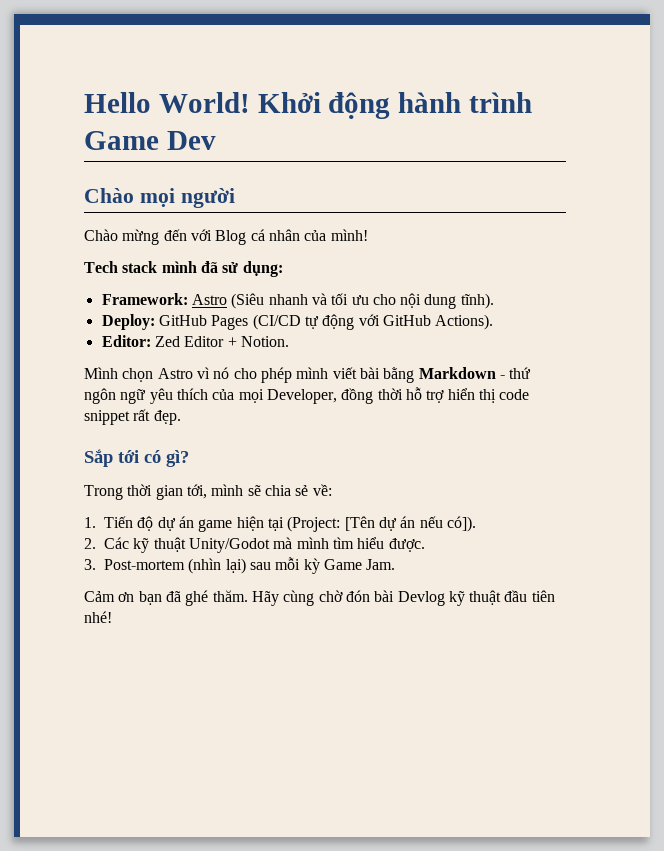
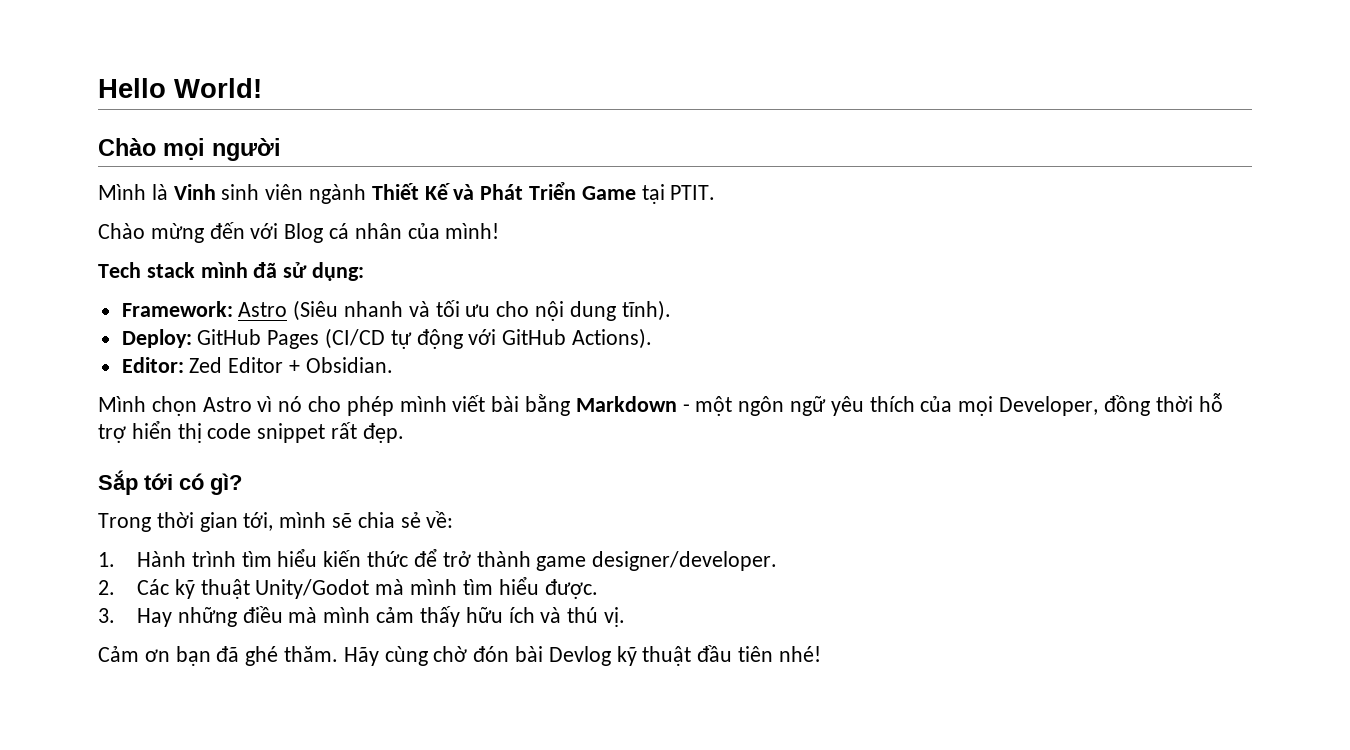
- Hello World! Khởi động hành trình Game Dev
+ Hello World!
  Chào mọi người
+ Mình là Vinh sinh viên ngành Thiết Kế và Phát Triển Game tại PTIT.
- Editor: Zed Editor + Notion.
+ Editor: Zed Editor + Obsidian.
- Mình chọn Astro vì nó cho phép mình viết bài bằng Markdown - thứ ngôn ngữ yêu thích của mọi Developer, đồng thời hỗ trợ hiển thị code snippet rất đẹp.
+ Mình chọn Astro vì nó cho phép mình viết bài bằng Markdown - một ngôn ngữ yêu thích của mọi Developer, đồng thời hỗ trợ hiển thị code snippet rất đẹp.
- 1. Tiến độ dự án game hiện tại (Project: [Tên dự án nếu có]).
+ 1. Hành trình tìm hiểu kiến thức để trở thành game designer/developer.
- 3. Post-mortem (nhìn lại) sau mỗi kỳ Game Jam.
+ 3. Hay những điều mà mình cảm thấy hữu ích và thú vị.

